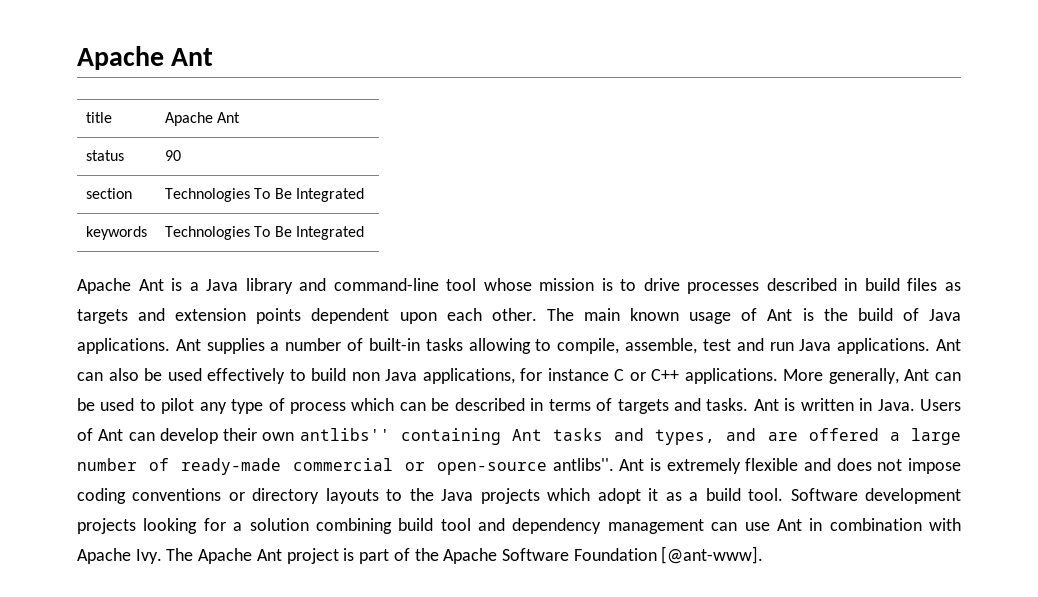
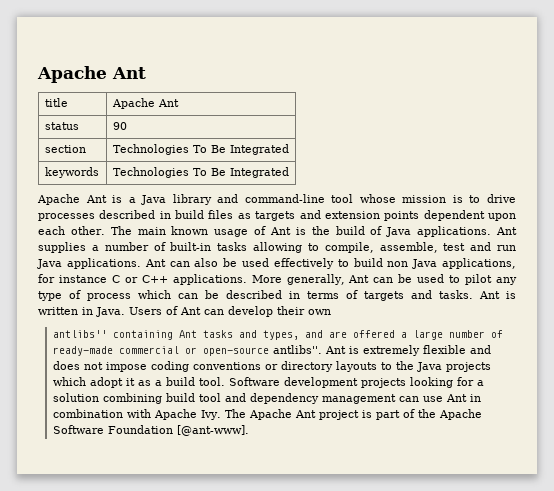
- Users of Ant can develop their own antlibs'' containing Ant tasks and types, and are offered a large number of ready-made commercial or open-source antlibs''.
+ Users of Ant can develop their own
+ antlibs'' containing Ant tasks and types, and are offered a large number of ready-made commercial or open-source antlibs''.

